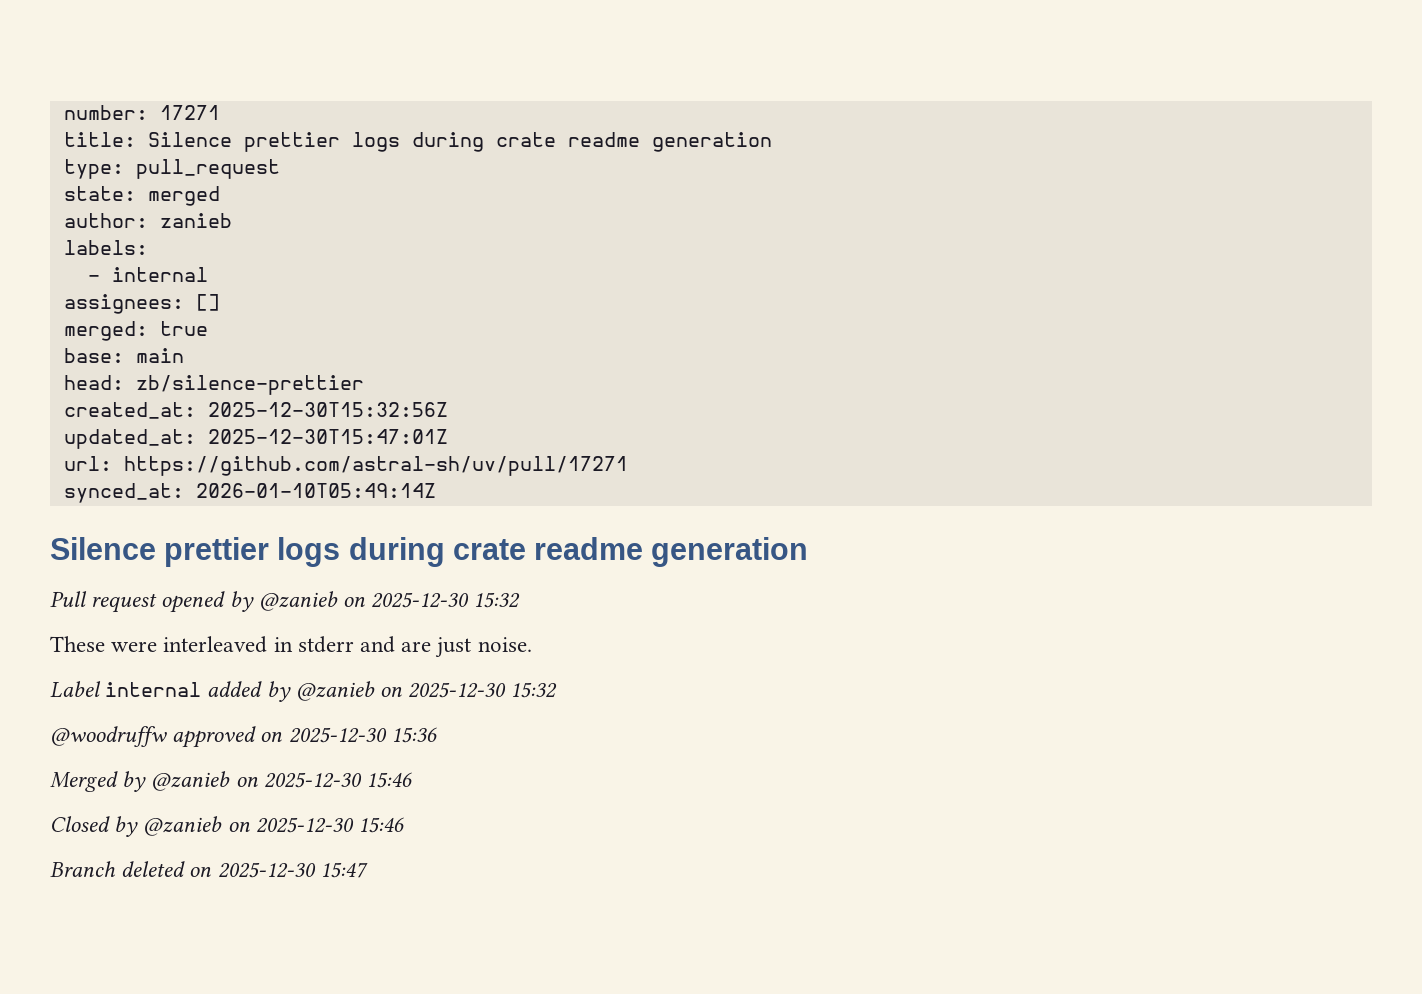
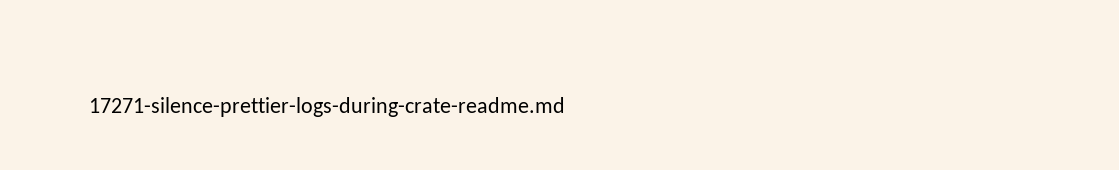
- number: 17271
- title: Silence prettier logs during crate readme generation
- type: pull_request
- state: merged
- author: zanieb
- labels:
- - internal
- assignees: []
- merged: true
- base: main
- head: zb/silence-prettier
- created_at: 2025-12-30T15:32:56Z
- updated_at: 2025-12-30T15:47:01Z
- url: https://github.com/astral-sh/uv/pull/17271
- synced_at: 2026-01-10T05:49:14Z
- Silence prettier logs during crate readme generation
- Pull request opened by @zanieb on 2025-12-30 15:32
- These were interleaved in stderr and are just noise.
- Label internal added by @zanieb on 2025-12-30 15:32
- @woodruffw approved on 2025-12-30 15:36
- Merged by @zanieb on 2025-12-30 15:46
- Closed by @zanieb on 2025-12-30 15:46
- Branch deleted on 2025-12-30 15:47
+ 17271-silence-prettier-logs-during-crate-readme.md

